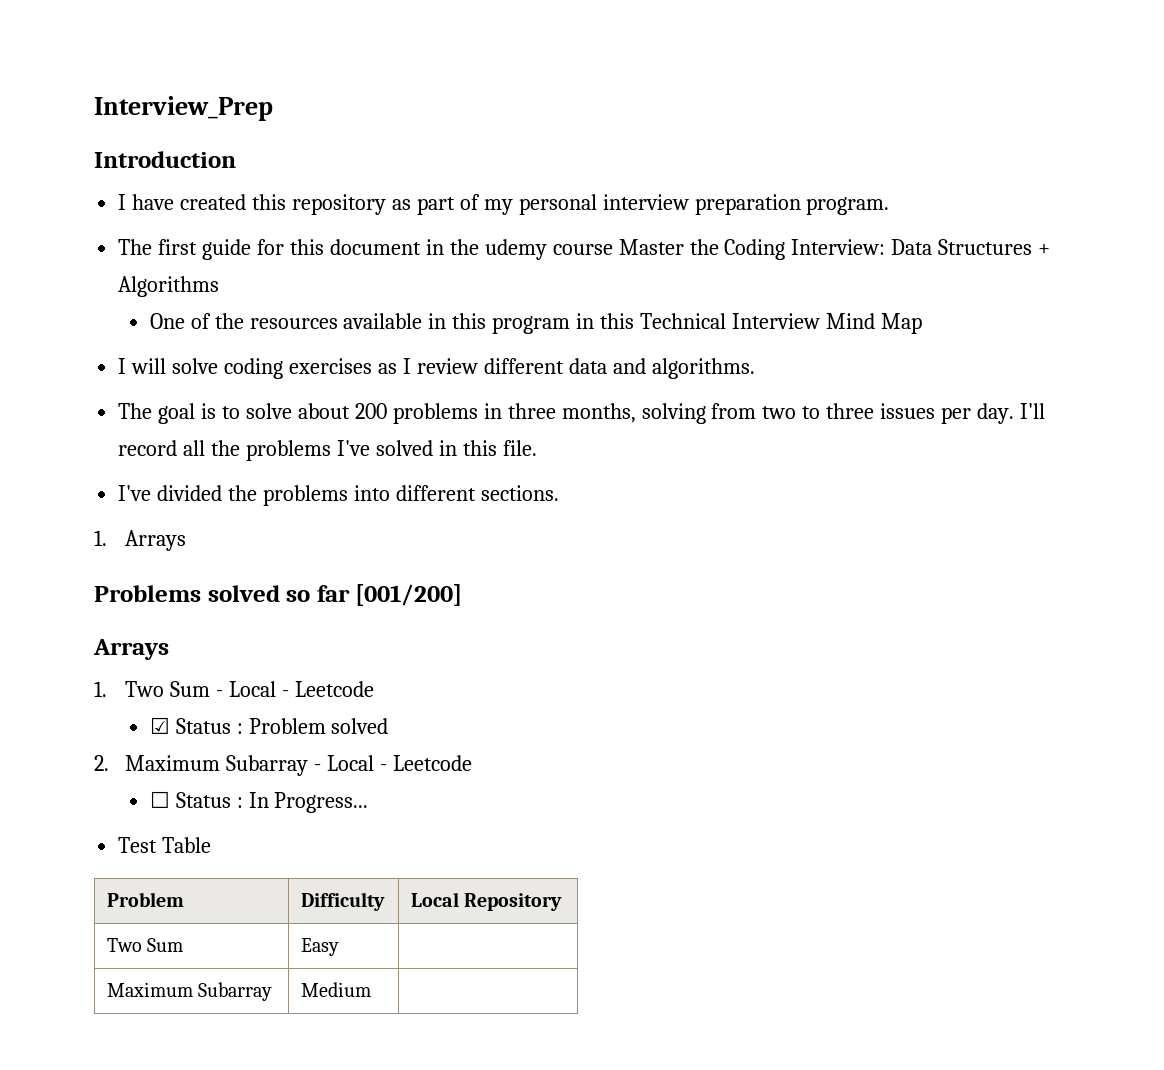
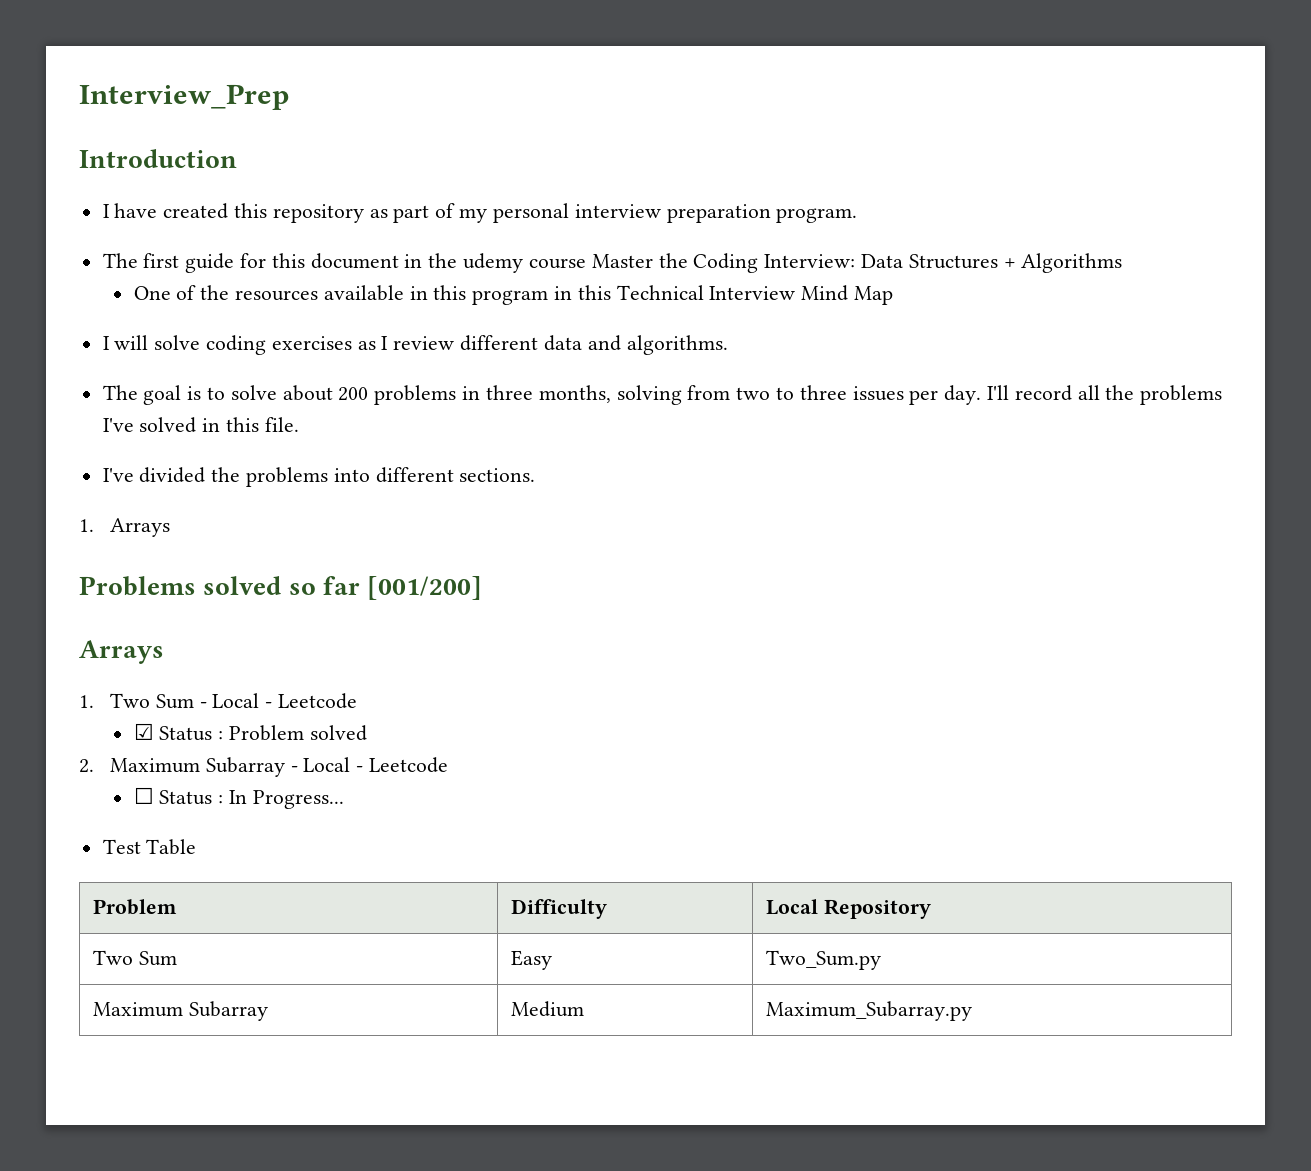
- Two Sum | Easy |
+ Two Sum | Easy | Two_Sum.py
- Maximum Subarray | Medium |
+ Maximum Subarray | Medium | Maximum_Subarray.py

